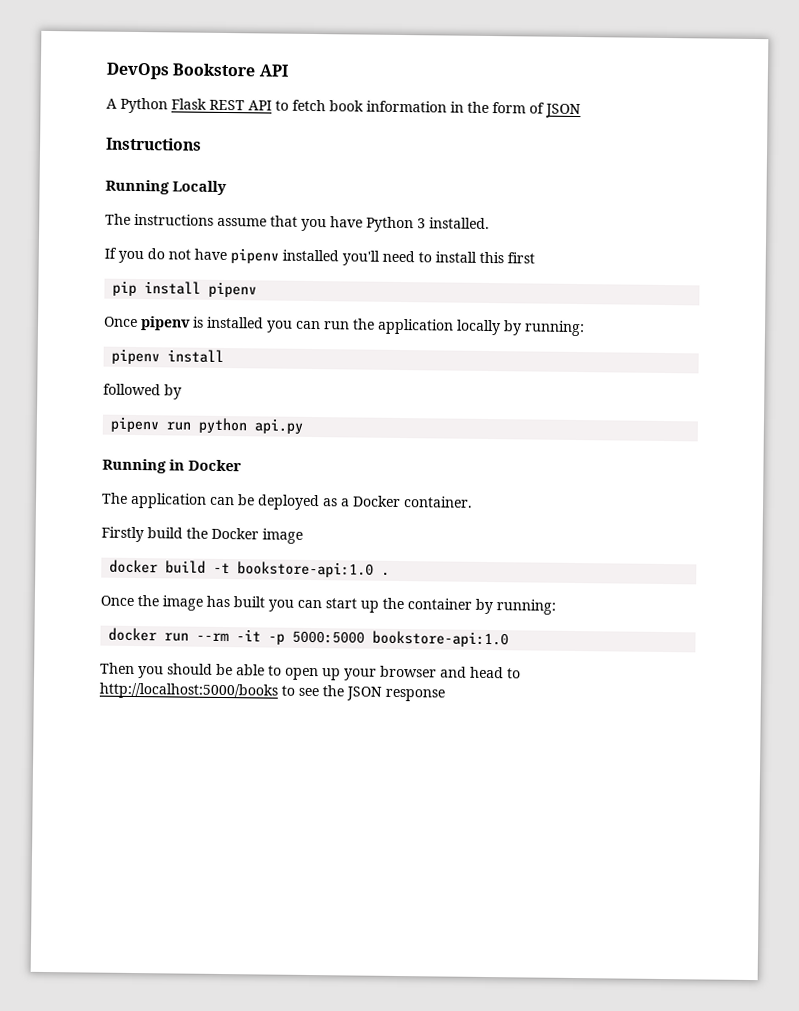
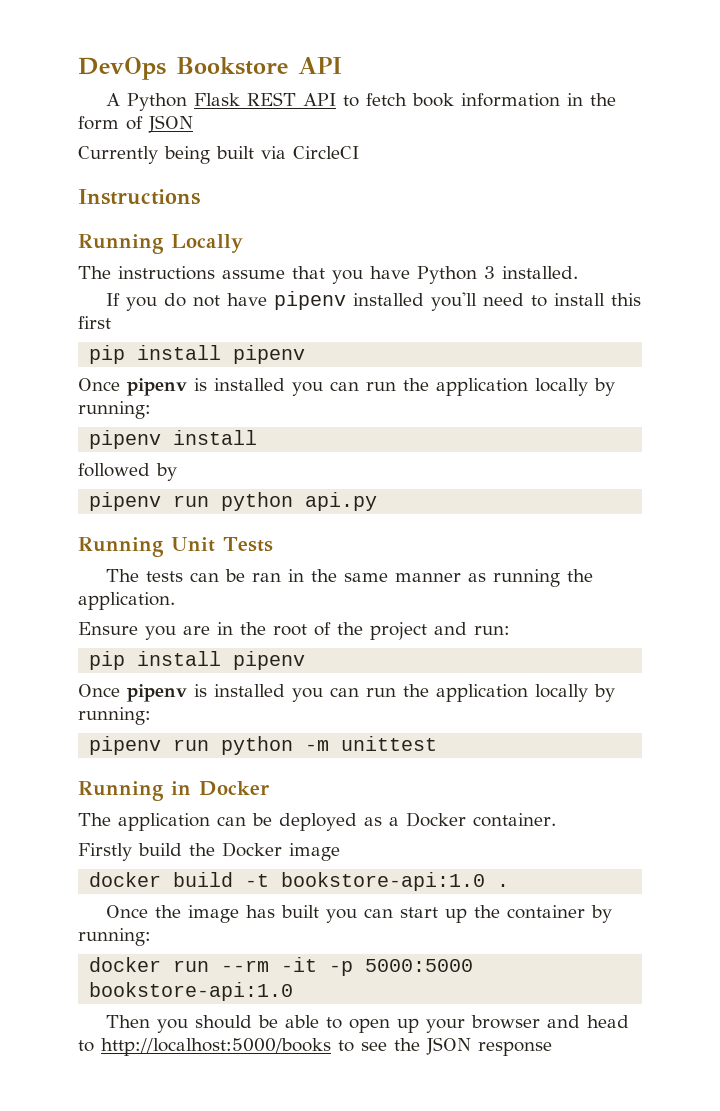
+ Currently being built via CircleCI
+ Running Unit Tests
+ The tests can be ran in the same manner as running the application.
+ Ensure you are in the root of the project and run:
+ pip install pipenv
+ Once pipenv is installed you can run the application locally by running:
+ pipenv run python -m unittest

